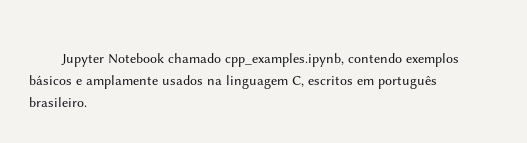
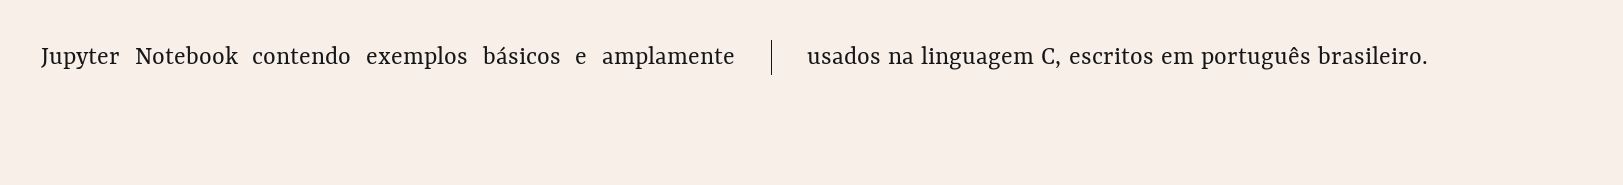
- Jupyter Notebook chamado cpp_examples.ipynb, contendo exemplos básicos e amplamente usados na linguagem C, escritos em português brasileiro.
+ Jupyter Notebook contendo exemplos básicos e amplamente usados na linguagem C, escritos em português brasileiro.

